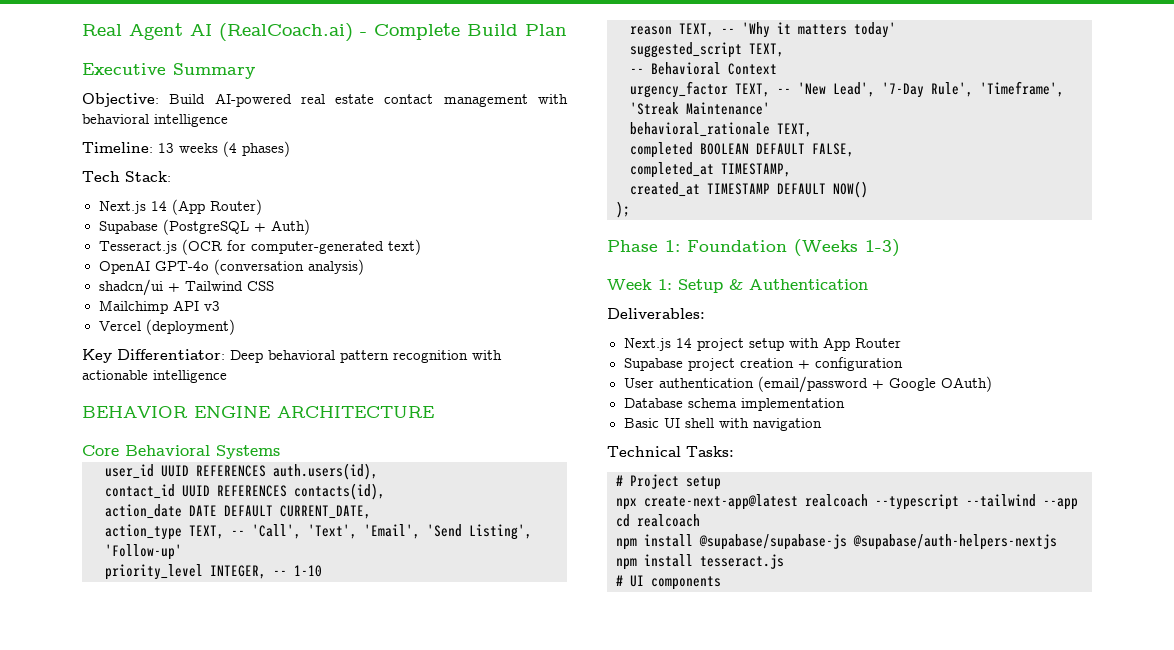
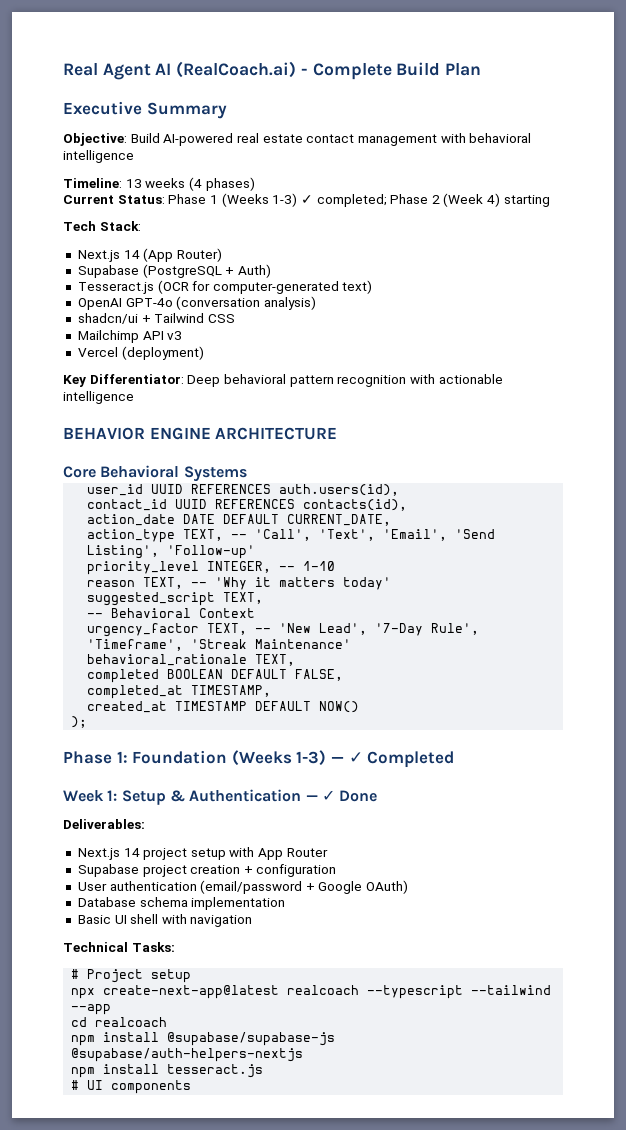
+ Current Status: Phase 1 (Weeks 1-3) ✓ completed; Phase 2 (Week 4) starting
- Phase 1: Foundation (Weeks 1-3)
+ Phase 1: Foundation (Weeks 1-3) — ✓ Completed
- Week 1: Setup & Authentication
+ Week 1: Setup & Authentication — ✓ Done

